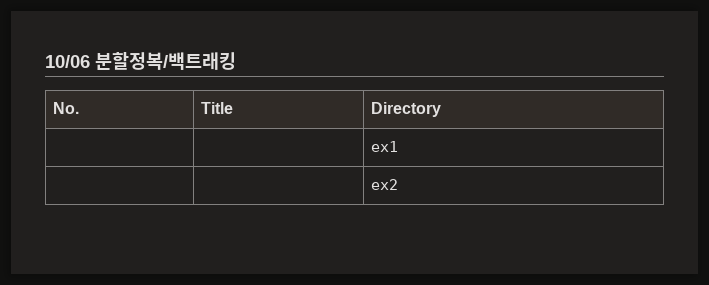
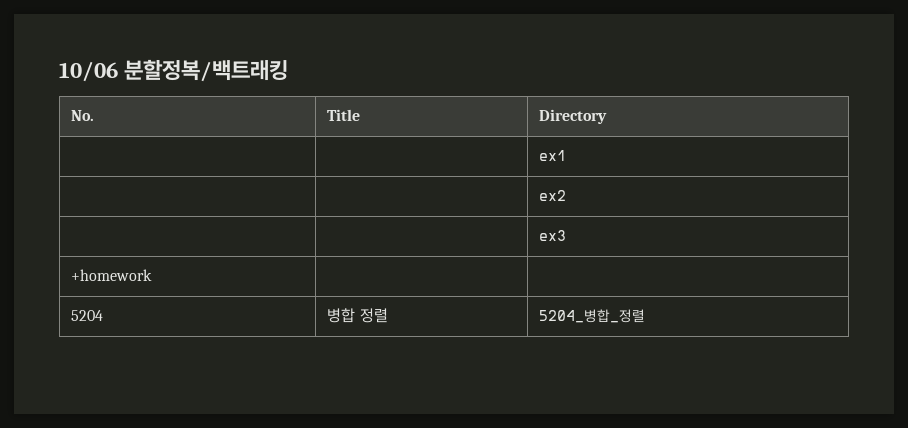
+ | | ex3
+ +homework | |
+ 5204 | 병합 정렬 | 5204_병합_정렬

